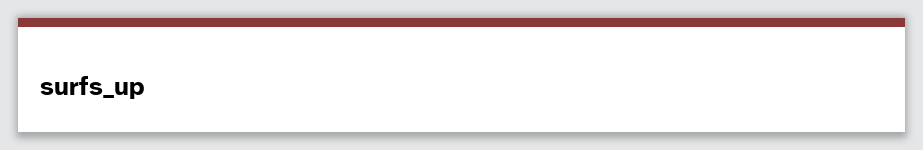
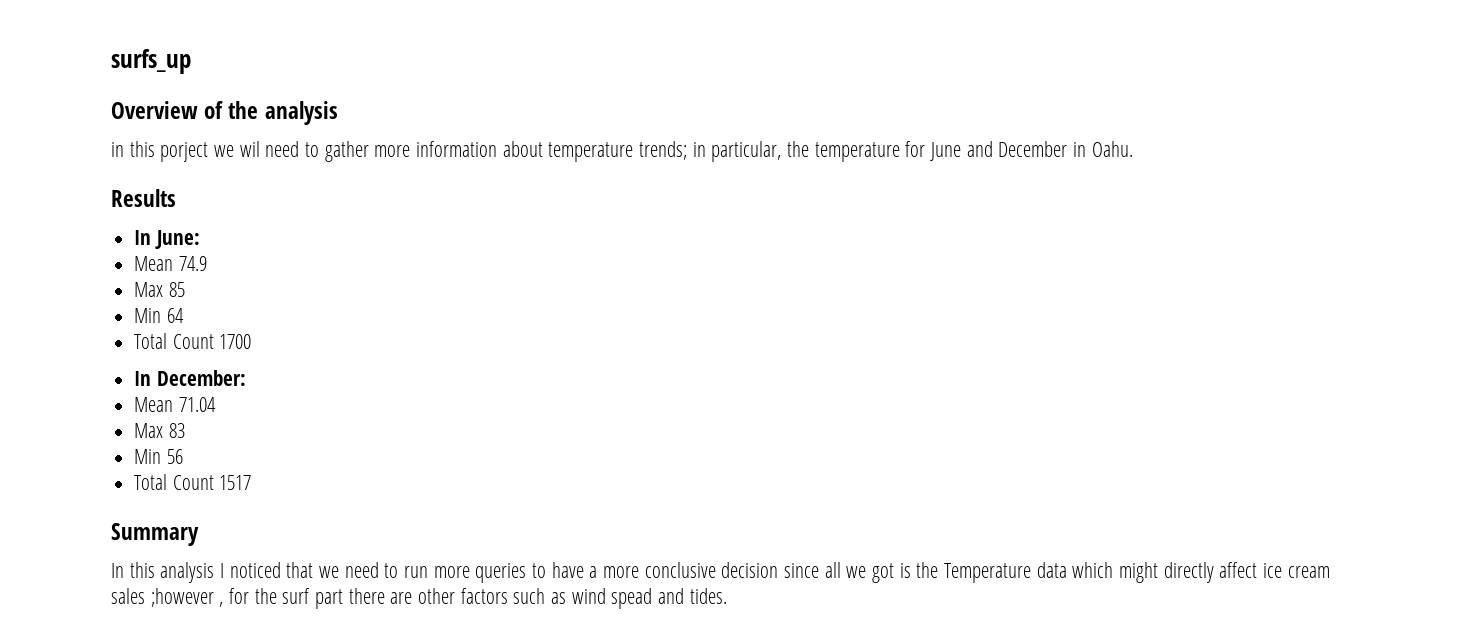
+ Overview of the analysis
+ in this porject we wil need to gather more information about temperature trends; in particular, the temperature for June and December in Oahu.
+ Results
+ In June:
+ Mean 74.9
+ Max 85
+ Min 64
+ Total Count 1700
+ In December:
+ Mean 71.04
+ Max 83
+ Min 56
+ Total Count 1517
+ Summary
+ In this analysis I noticed that we need to run more queries to have a more conclusive decision since all we got is the Temperature data which might directly affect ice cream sales ;however , for the surf part there are other factors such as wind spead and tides.

